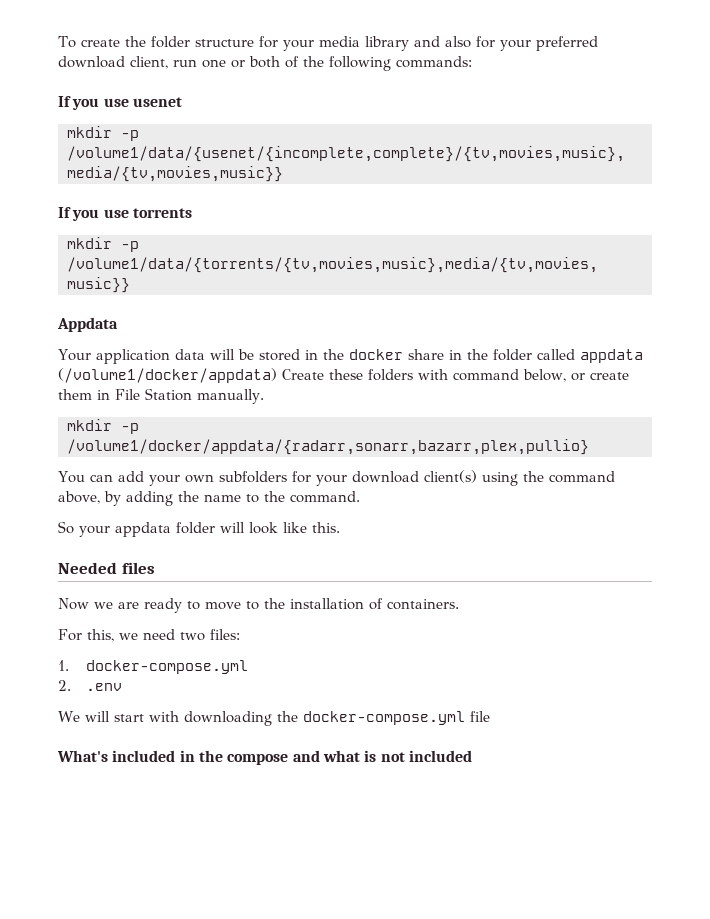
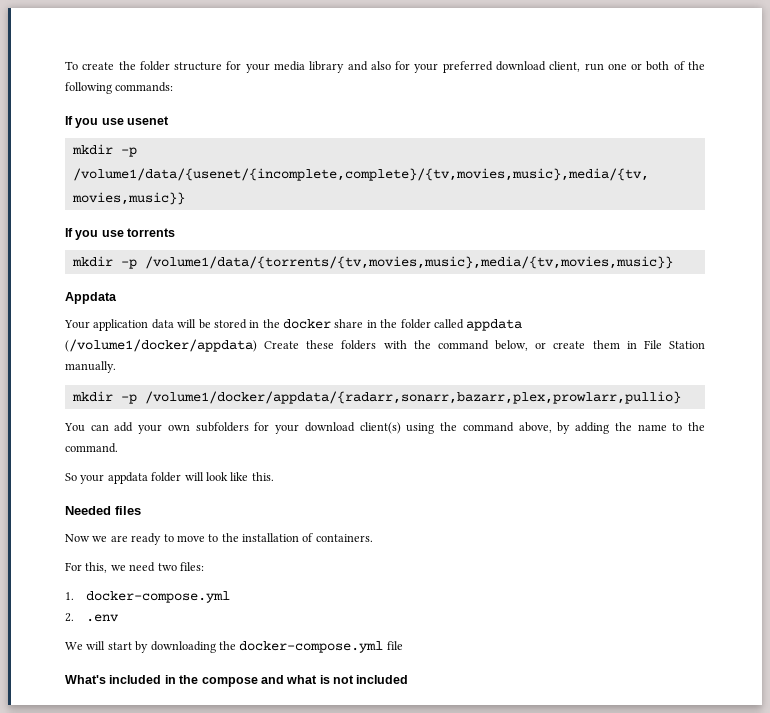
- Your application data will be stored in the docker share in the folder called appdata (/volume1/docker/appdata) Create these folders with command below, or create them in File Station manually.
+ Your application data will be stored in the docker share in the folder called appdata (/volume1/docker/appdata) Create these folders with the command below, or create them in File Station manually.
- mkdir -p /volume1/docker/appdata/{radarr,sonarr,bazarr,plex,pullio}
+ mkdir -p /volume1/docker/appdata/{radarr,sonarr,bazarr,plex,prowlarr,pullio}
- We will start with downloading the docker-compose.yml file
+ We will start by downloading the docker-compose.yml file

